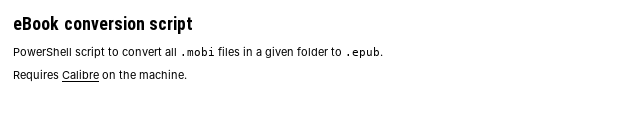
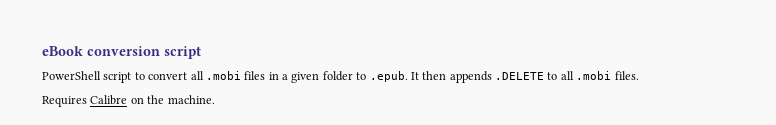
- PowerShell script to convert all .mobi files in a given folder to .epub.
+ PowerShell script to convert all .mobi files in a given folder to .epub. It then appends .DELETE to all .mobi files.

